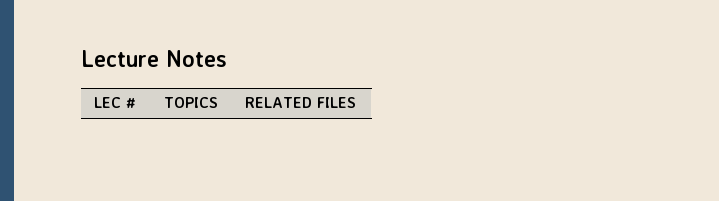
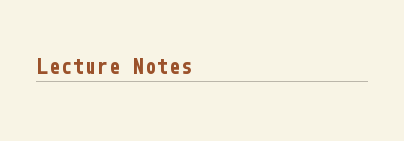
- LEC # | TOPICS | RELATED FILES

